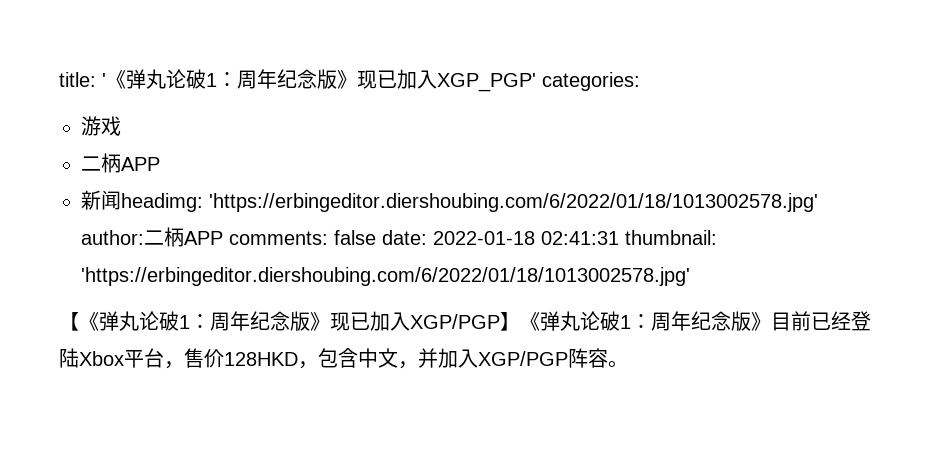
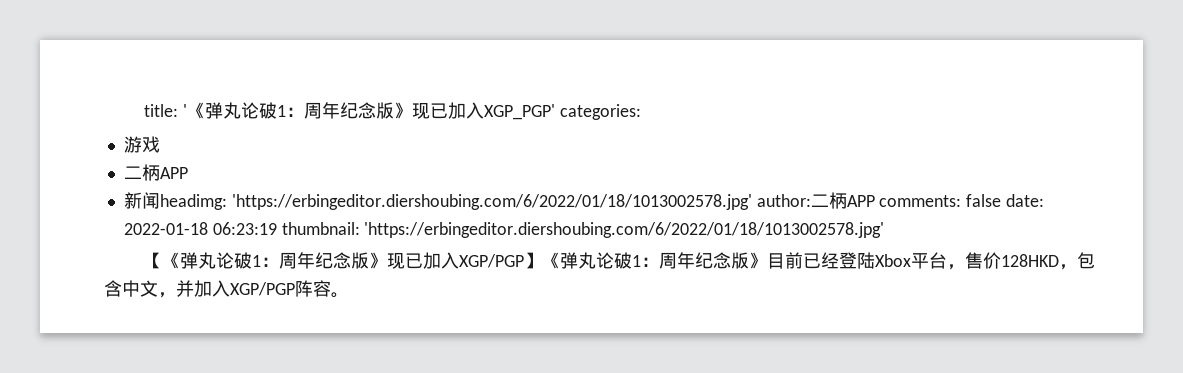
- 新闻headimg: 'https://erbingeditor.diershoubing.com/6/2022/01/18/1013002578.jpg' author:二柄APP comments: false date: 2022-01-18 02:41:31 thumbnail: 'https://erbingeditor.diershoubing.com/6/2022/01/18/1013002578.jpg'
+ 新闻headimg: 'https://erbingeditor.diershoubing.com/6/2022/01/18/1013002578.jpg' author:二柄APP comments: false date: 2022-01-18 06:23:19 thumbnail: 'https://erbingeditor.diershoubing.com/6/2022/01/18/1013002578.jpg'

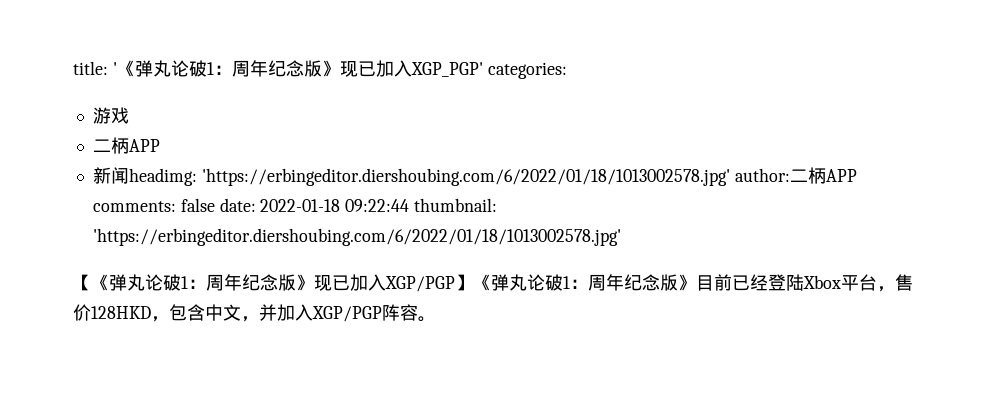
- 新闻headimg: 'https://erbingeditor.diershoubing.com/6/2022/01/18/1013002578.jpg' author:二柄APP comments: false date: 2022-01-18 06:23:19 thumbnail: 'https://erbingeditor.diershoubing.com/6/2022/01/18/1013002578.jpg'
+ 新闻headimg: 'https://erbingeditor.diershoubing.com/6/2022/01/18/1013002578.jpg' author:二柄APP comments: false date: 2022-01-18 09:22:44 thumbnail: 'https://erbingeditor.diershoubing.com/6/2022/01/18/1013002578.jpg'

